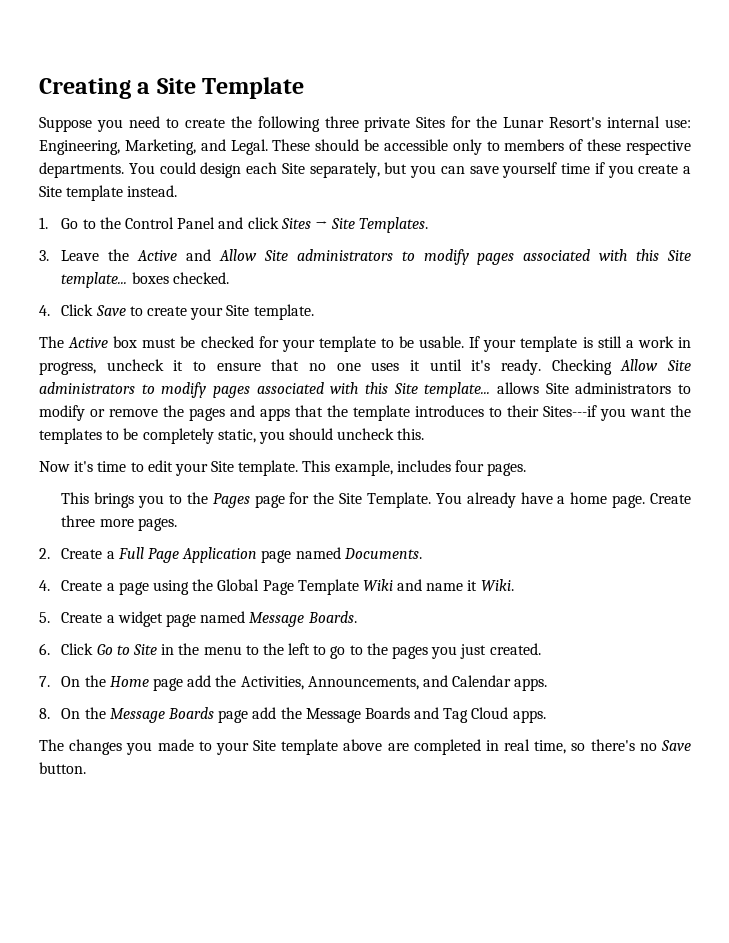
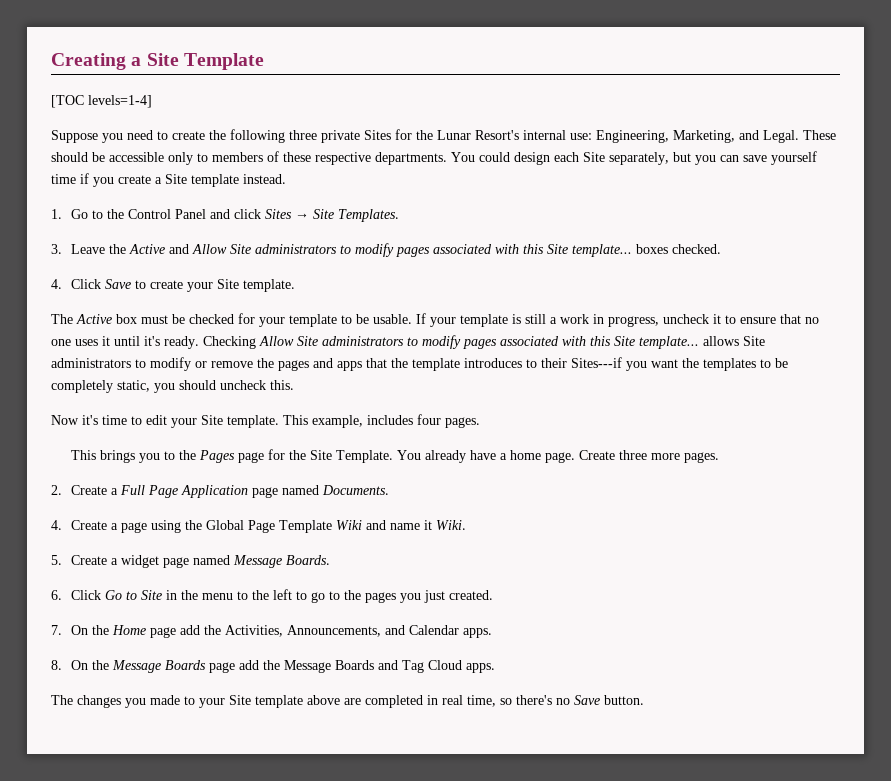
+ [TOC levels=1-4]

